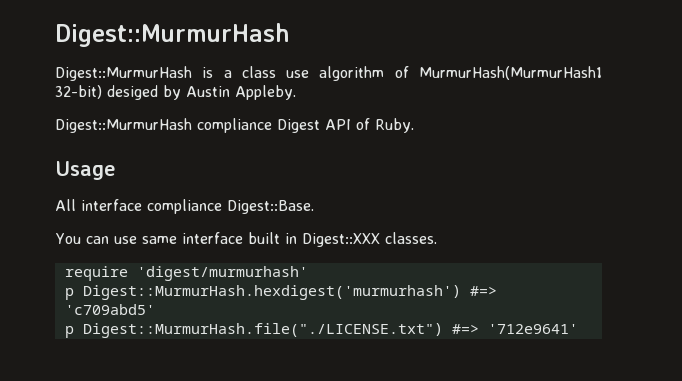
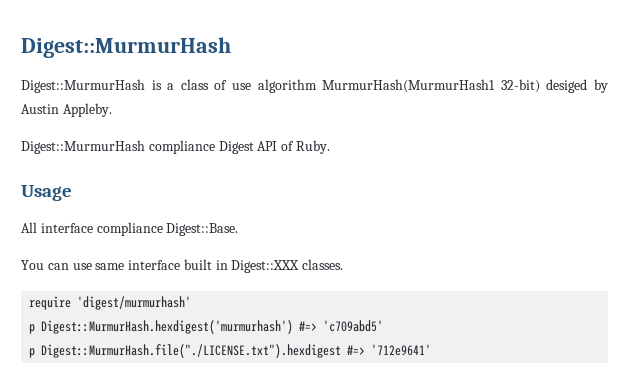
- Digest::MurmurHash is a class use algorithm of MurmurHash(MurmurHash1 32-bit) desiged by Austin Appleby.
+ Digest::MurmurHash is a class of use algorithm MurmurHash(MurmurHash1 32-bit) desiged by Austin Appleby.
- p Digest::MurmurHash.file("./LICENSE.txt") #=> '712e9641'
+ p Digest::MurmurHash.file("./LICENSE.txt").hexdigest #=> '712e9641'

